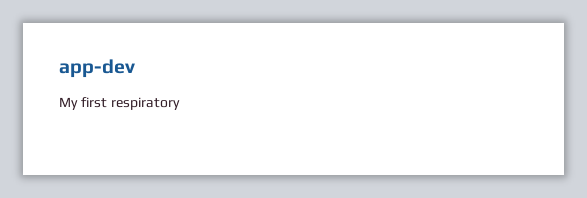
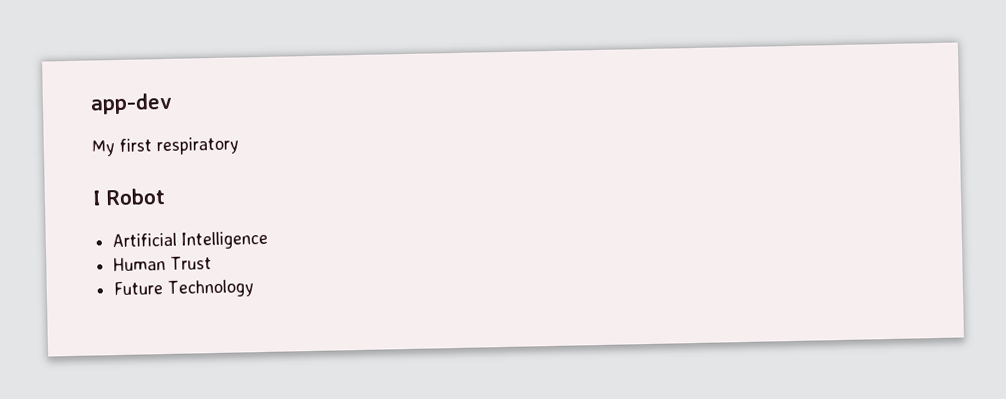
+ I Robot
+ Artificial Intelligence
+ Human Trust
+ Future Technology

